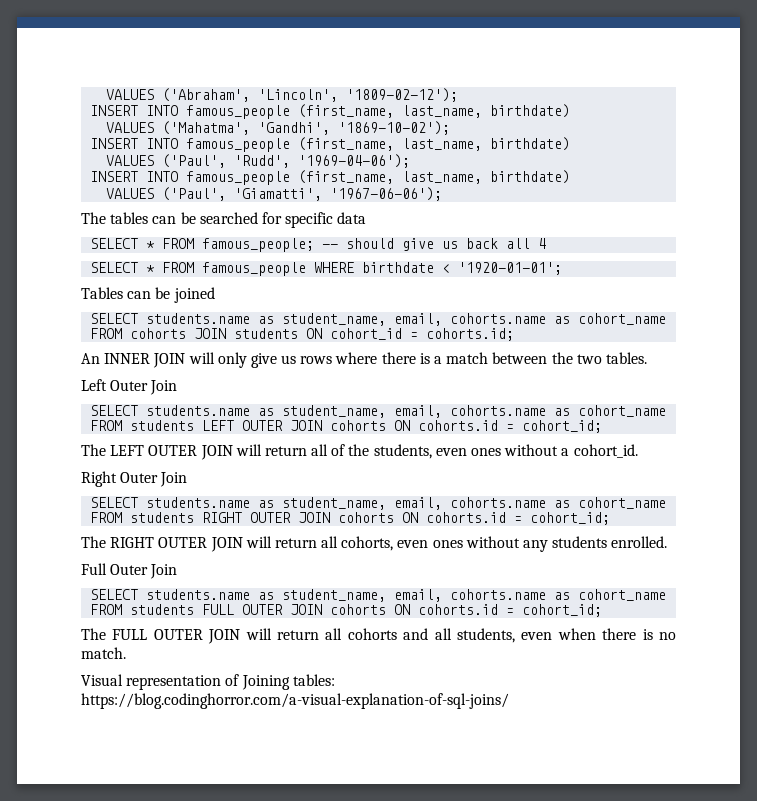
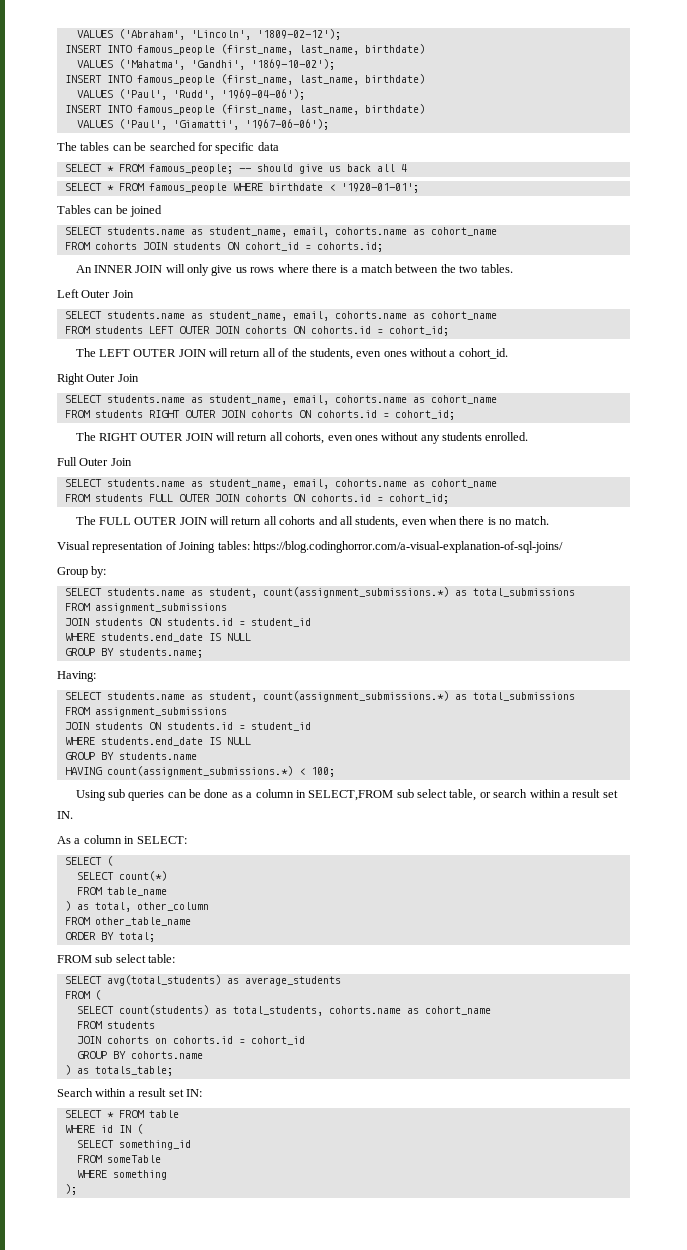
+ Group by:
+ SELECT students.name as student, count(assignment_submissions.*) as total_submissions
+ FROM assignment_submissions
+ JOIN students ON students.id = student_id
+ WHERE students.end_date IS NULL
+ GROUP BY students.name;
+ Having:
+ SELECT students.name as student, count(assignment_submissions.*) as total_submissions
+ FROM assignment_submissions
+ JOIN students ON students.id = student_id
+ WHERE students.end_date IS NULL
+ GROUP BY students.name
+ HAVING count(assignment_submissions.*) < 100;
+ Using sub queries can be done as a column in SELECT,FROM sub select table, or search within a result set IN.
+ As a column in SELECT:
+ SELECT (
+ SELECT count(*)
+ FROM table_name
+ ) as total, other_column
+ FROM other_table_name
+ ORDER BY total;
+ FROM sub select table:
+ SELECT avg(total_students) as average_students
+ FROM (
+ SELECT count(students) as total_students, cohorts.name as cohort_name
+ FROM students
+ JOIN cohorts on cohorts.id = cohort_id
+ GROUP BY cohorts.name
+ ) as totals_table;
+ Search within a result set IN:
+ SELECT * FROM table
+ WHERE id IN (
+ SELECT something_id
+ FROM someTable
+ WHERE something
+ );

